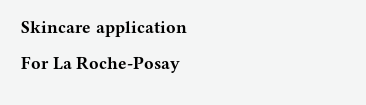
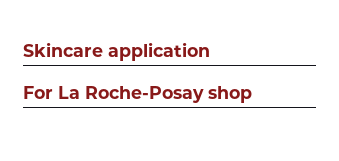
- For La Roche-Posay
+ For La Roche-Posay shop

